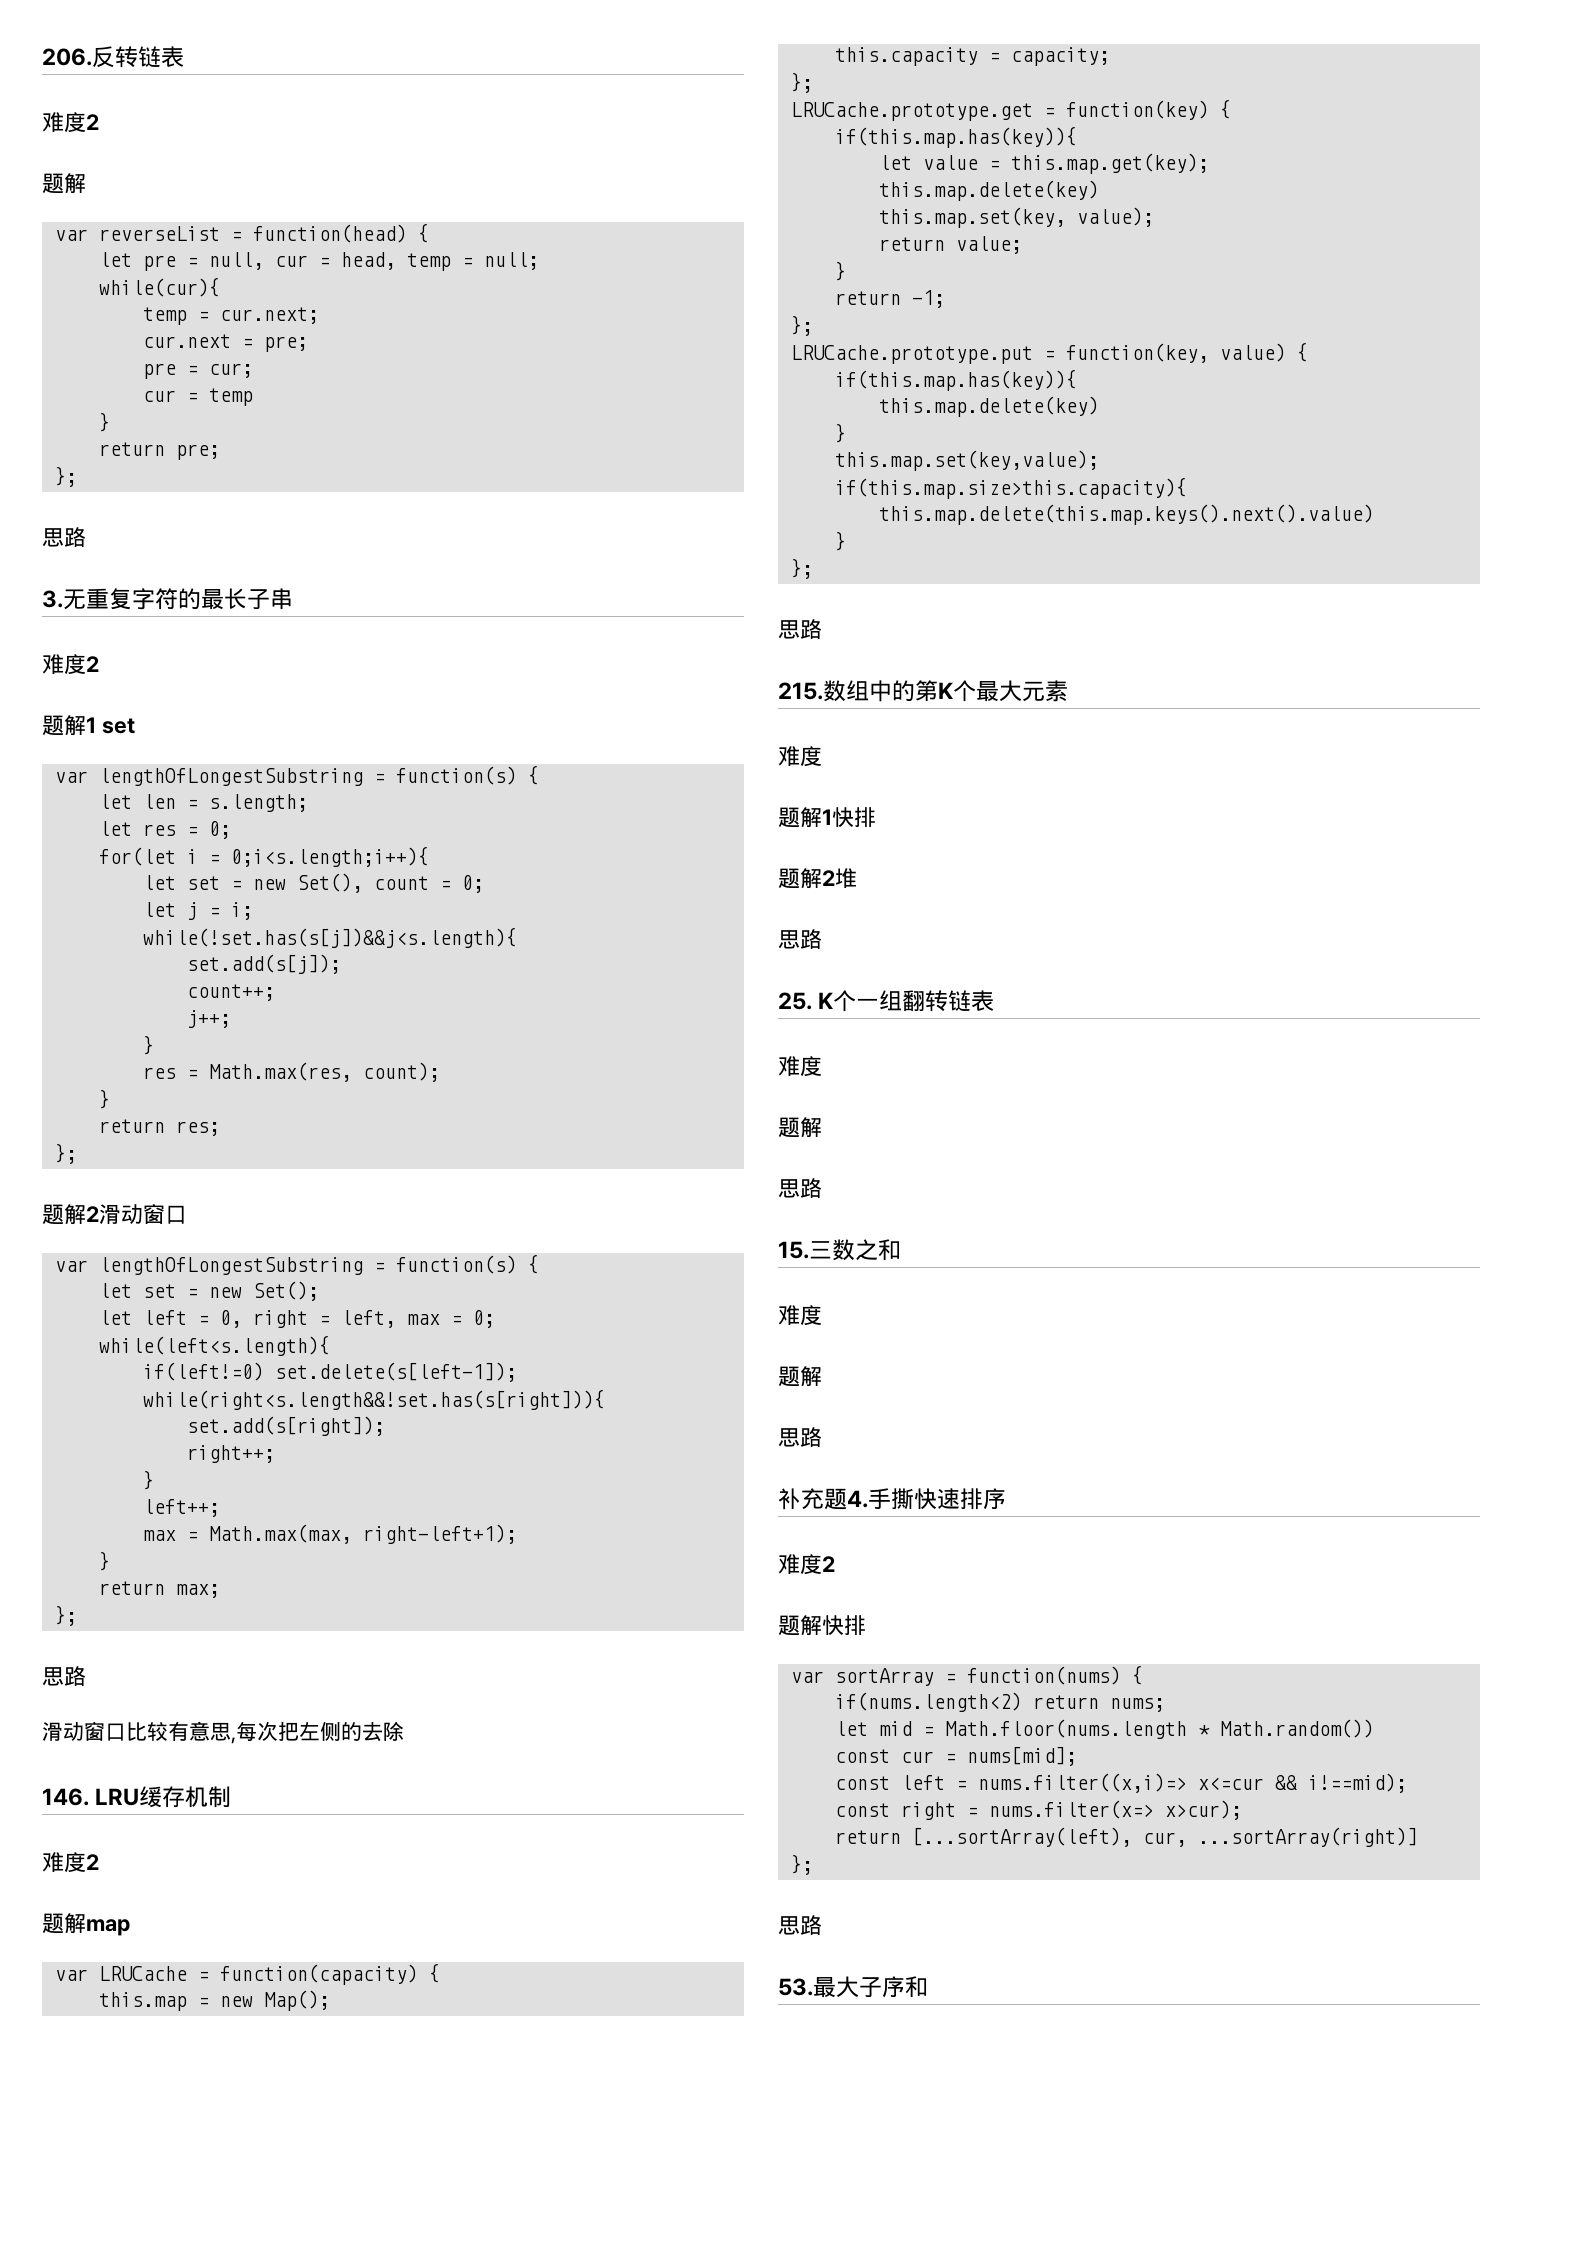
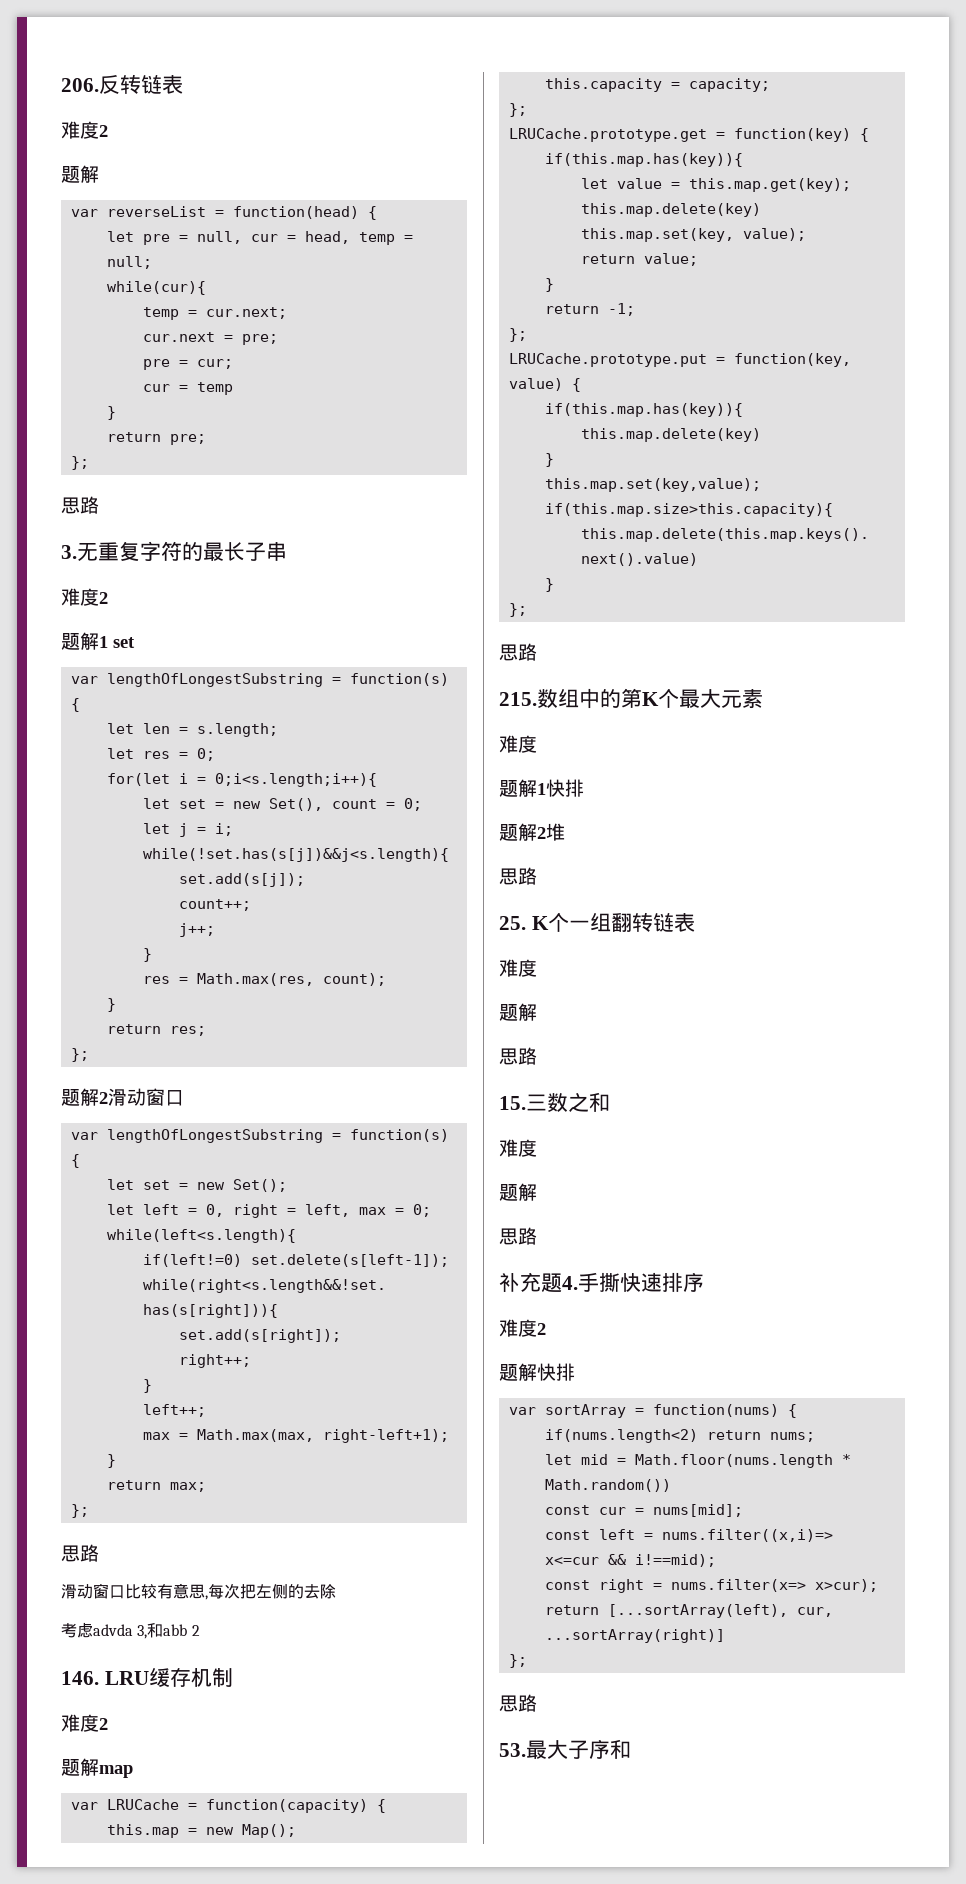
+ 考虑advda 3,和abb 2

